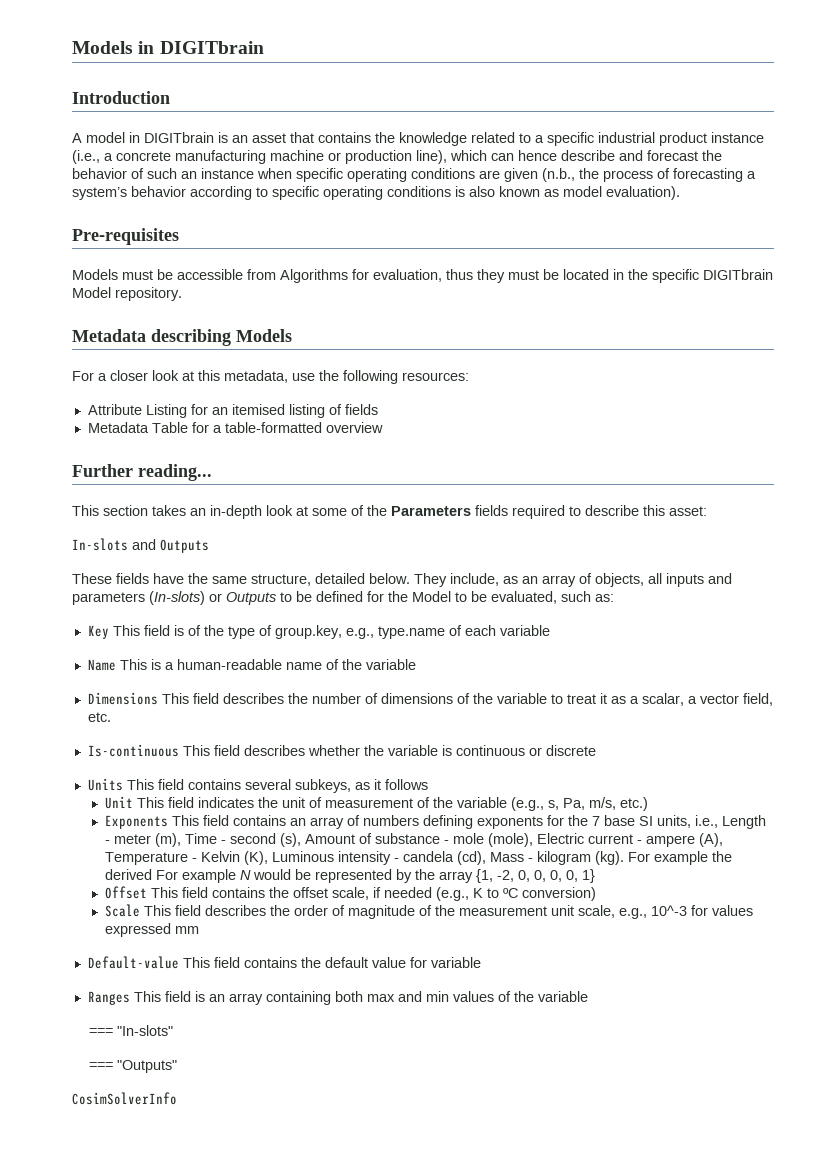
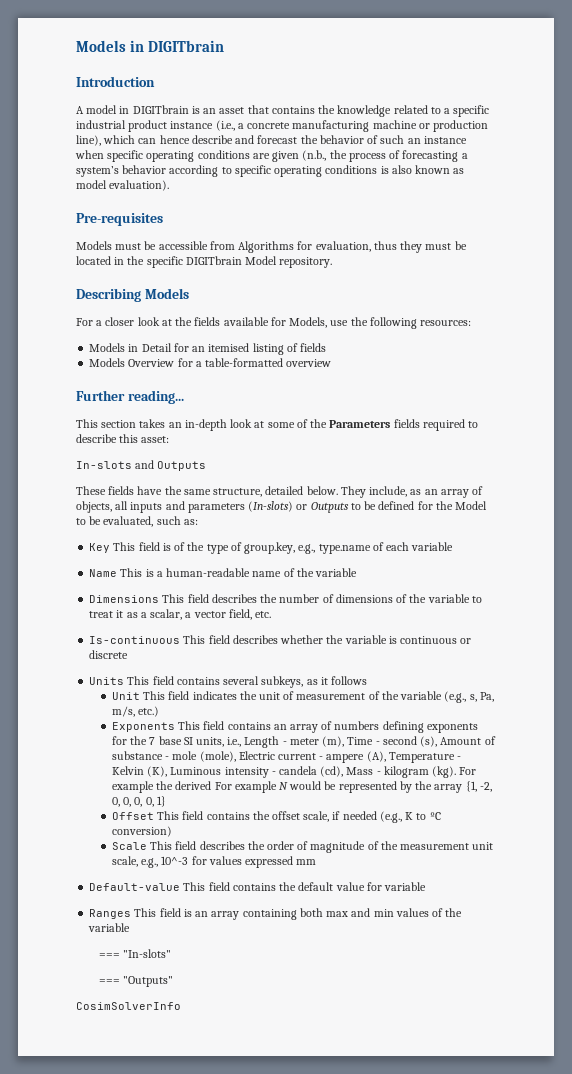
- Metadata describing Models
+ Describing Models
- For a closer look at this metadata, use the following resources:
+ For a closer look at the fields available for Models, use the following resources:
- Attribute Listing for an itemised listing of fields
+ Models in Detail for an itemised listing of fields
- Metadata Table for a table-formatted overview
+ Models Overview for a table-formatted overview

